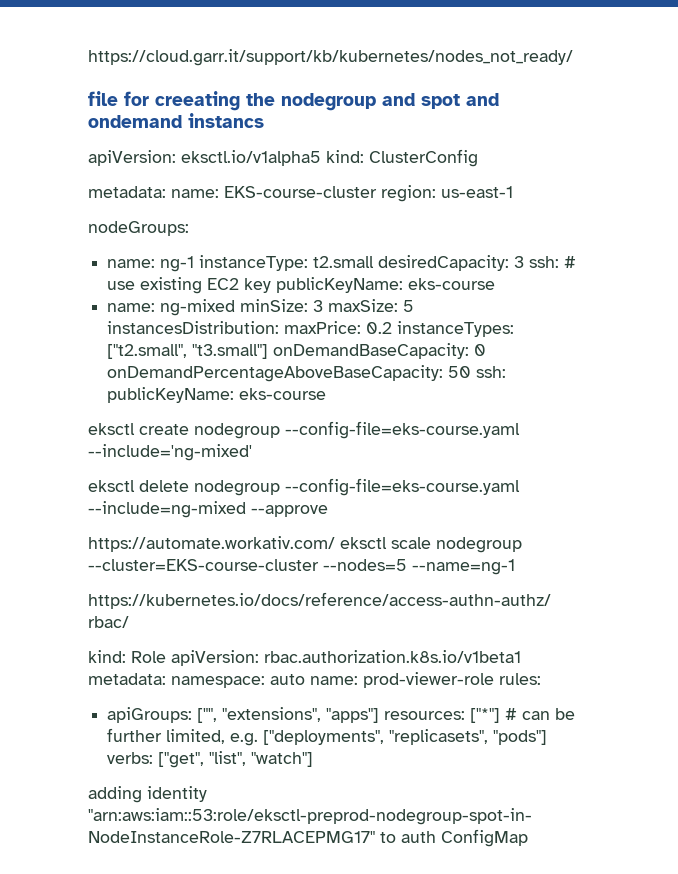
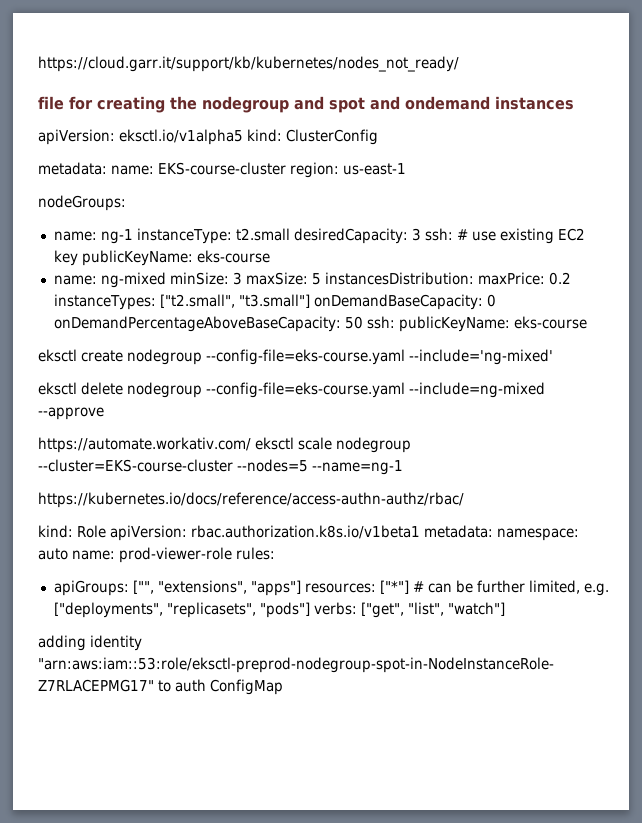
- file for creeating the nodegroup and spot and ondemand instancs
+ file for creating the nodegroup and spot and ondemand instances

